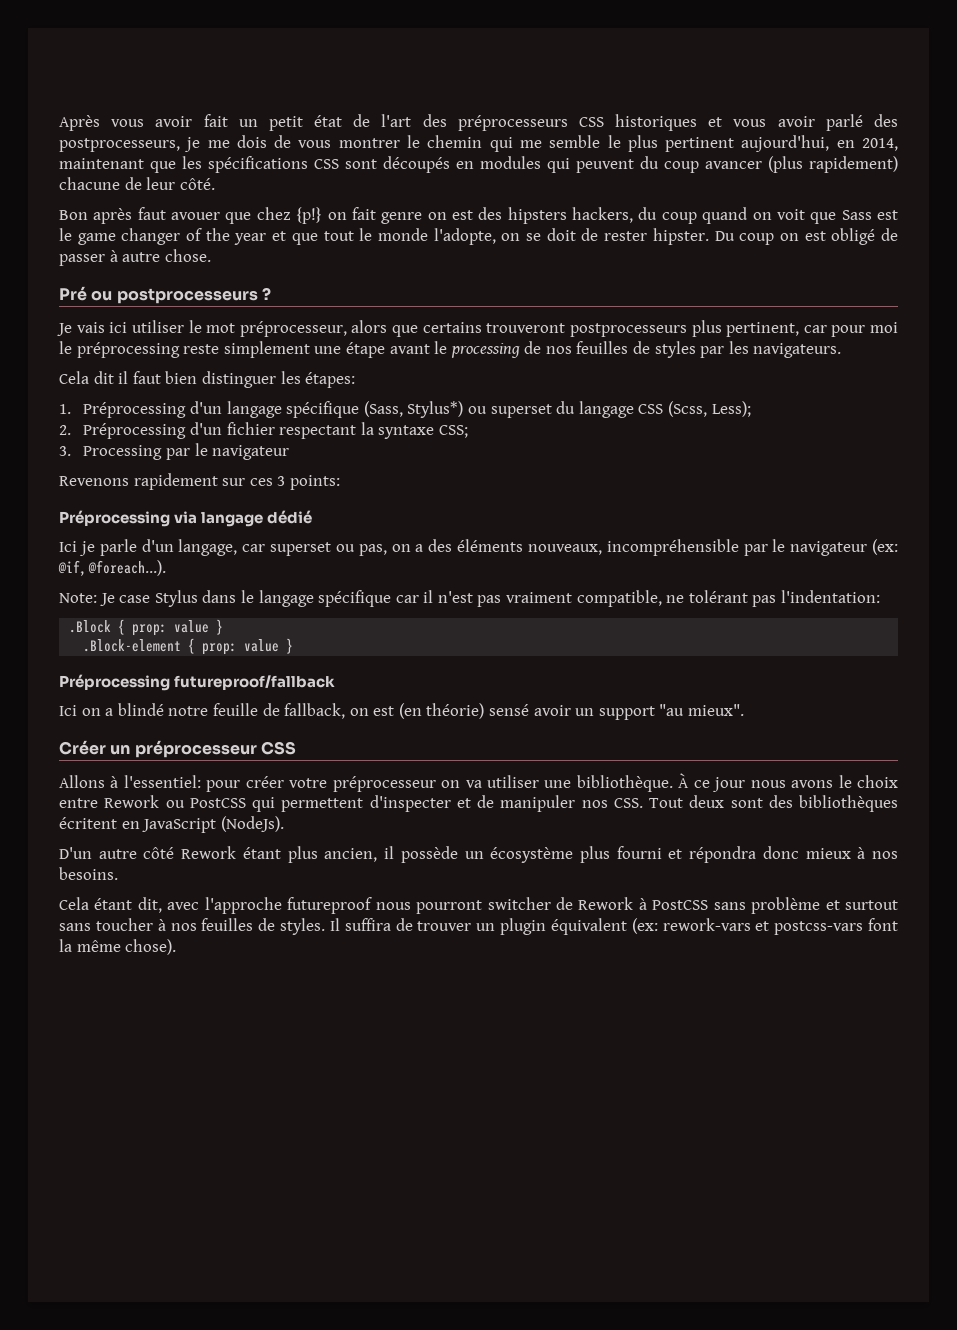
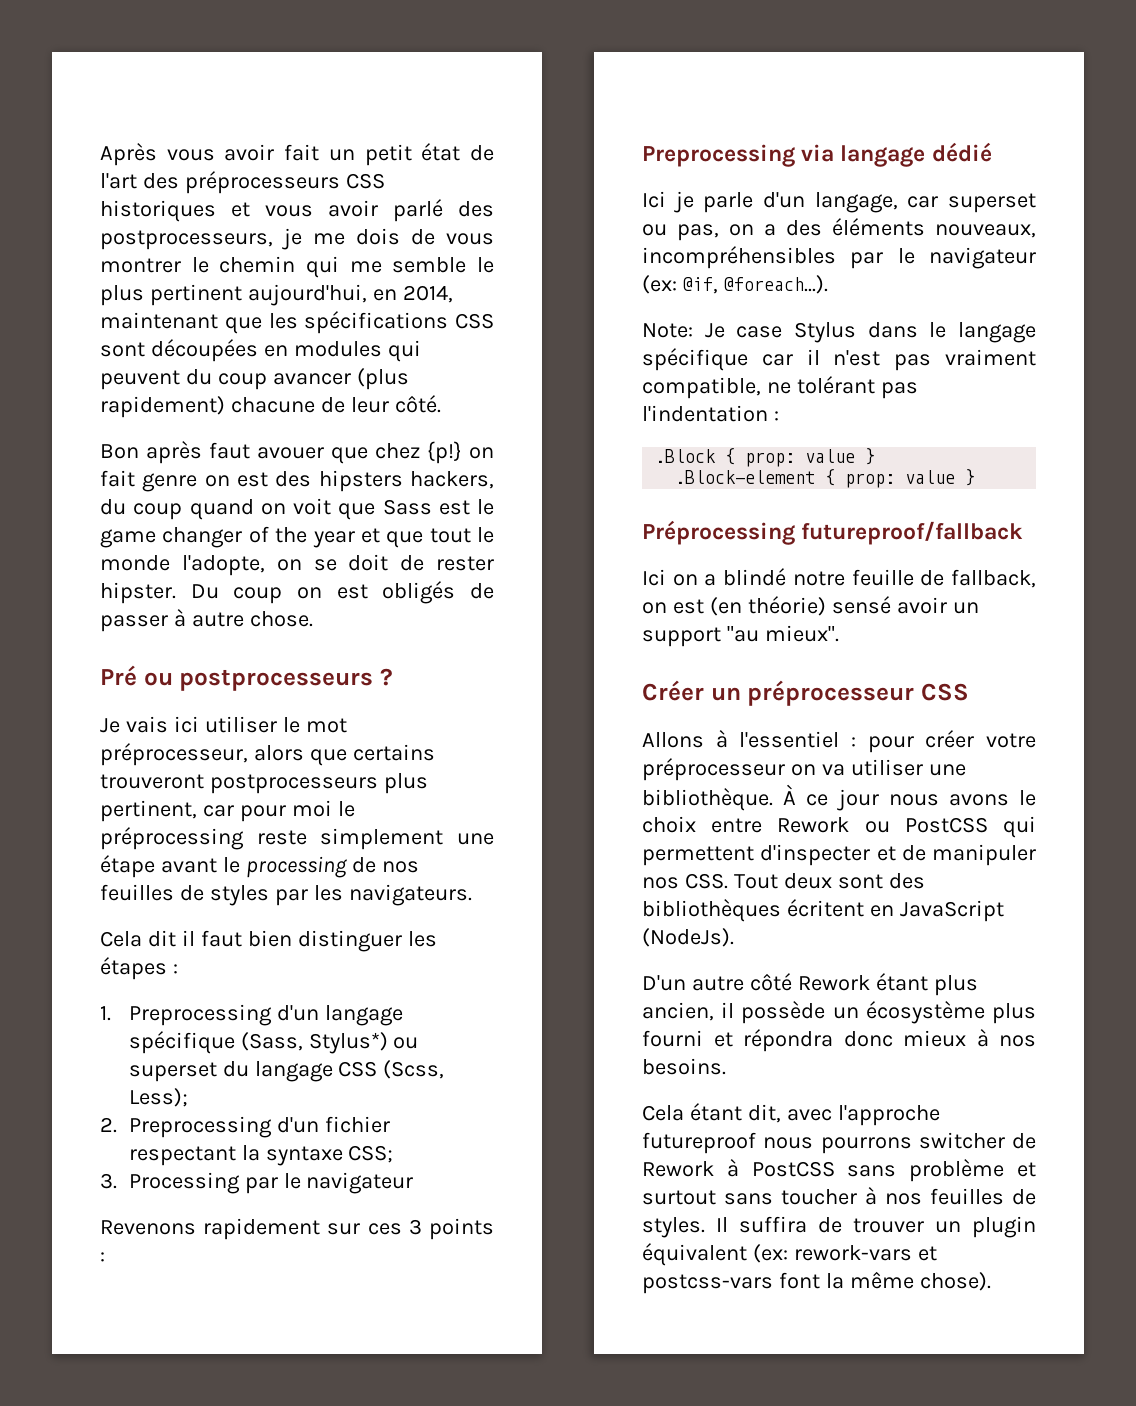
- Après vous avoir fait un petit état de l'art des préprocesseurs CSS historiques et vous avoir parlé des postprocesseurs, je me dois de vous montrer le chemin qui me semble le plus pertinent aujourd'hui, en 2014, maintenant que les spécifications CSS sont découpés en modules qui peuvent du coup avancer (plus rapidement) chacune de leur côté.
+ Après vous avoir fait un petit état de l'art des préprocesseurs CSS historiques et vous avoir parlé des postprocesseurs, je me dois de vous montrer le chemin qui me semble le plus pertinent aujourd'hui, en 2014, maintenant que les spécifications CSS sont découpées en modules qui peuvent du coup avancer (plus rapidement) chacune de leur côté.
- Du coup on est obligé de passer à autre chose.
+ Du coup on est obligés de passer à autre chose.
- Cela dit il faut bien distinguer les étapes:
+ Cela dit il faut bien distinguer les étapes :
- 1. Préprocessing d'un langage spécifique (Sass, Stylus*) ou superset du langage CSS (Scss, Less);
+ 1. Preprocessing d'un langage spécifique (Sass, Stylus*) ou superset du langage CSS (Scss, Less);
- 2. Préprocessing d'un fichier respectant la syntaxe CSS;
+ 2. Preprocessing d'un fichier respectant la syntaxe CSS;
- Revenons rapidement sur ces 3 points:
- Préprocessing via langage dédié
+ Revenons rapidement sur ces 3 points :
+ Preprocessing via langage dédié
- Ici je parle d'un langage, car superset ou pas, on a des éléments nouveaux, incompréhensible par le navigateur (ex: @if, @foreach...).
+ Ici je parle d'un langage, car superset ou pas, on a des éléments nouveaux, incompréhensibles par le navigateur (ex: @if, @foreach...).
- Note: Je case Stylus dans le langage spécifique car il n'est pas vraiment compatible, ne tolérant pas l'indentation:
+ Note: Je case Stylus dans le langage spécifique car il n'est pas vraiment compatible, ne tolérant pas l'indentation :
- Allons à l'essentiel: pour créer votre préprocesseur on va utiliser une bibliothèque.
+ Allons à l'essentiel : pour créer votre préprocesseur on va utiliser une bibliothèque.
- Cela étant dit, avec l'approche futureproof nous pourront switcher de Rework à PostCSS sans problème et surtout sans toucher à nos feuilles de styles.
+ Cela étant dit, avec l'approche futureproof nous pourrons switcher de Rework à PostCSS sans problème et surtout sans toucher à nos feuilles de styles.

